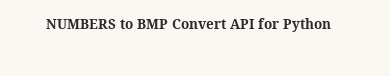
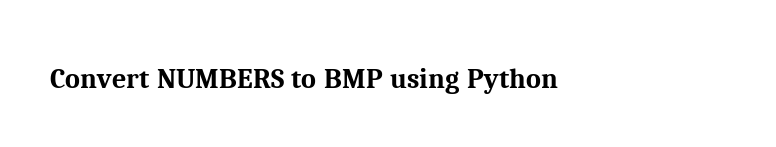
- NUMBERS to BMP Convert API for Python
+ Convert NUMBERS to BMP using Python

